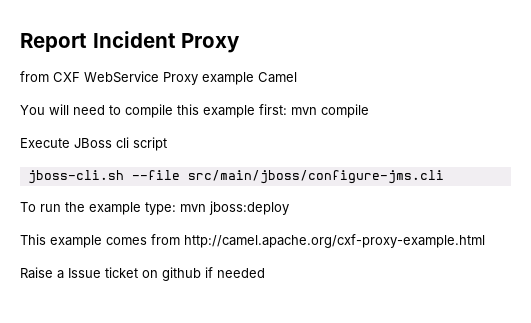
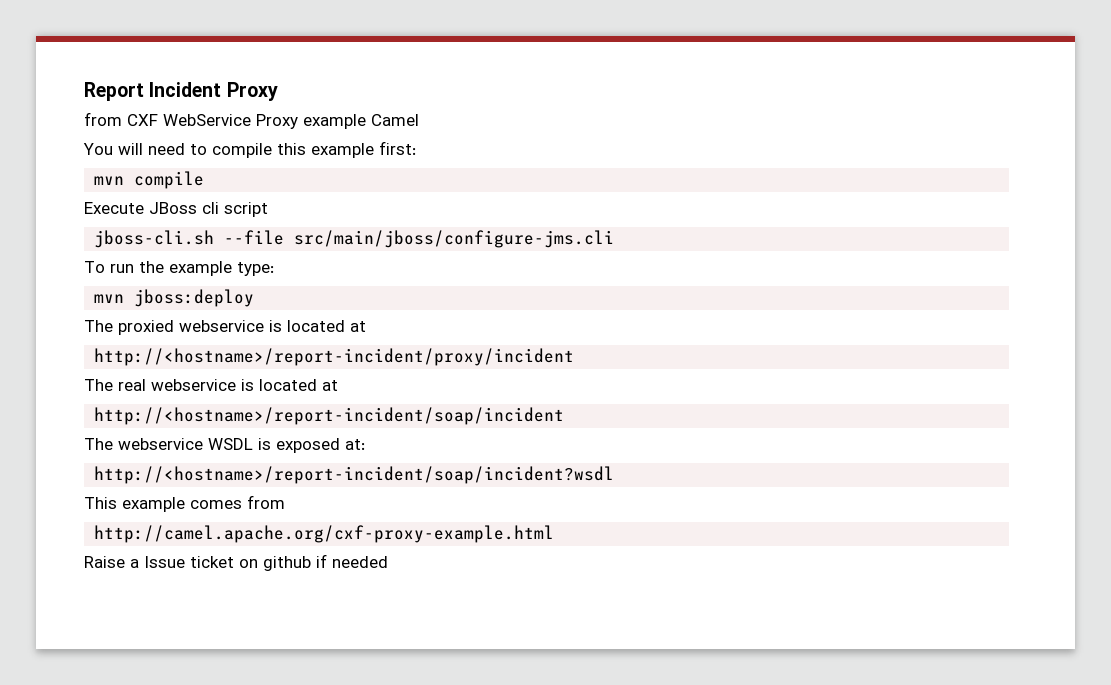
- You will need to compile this example first: mvn compile
+ You will need to compile this example first:
+ mvn compile
- To run the example type: mvn jboss:deploy
+ To run the example type:
+ mvn jboss:deploy
+ The proxied webservice is located at
+ http://<hostname>/report-incident/proxy/incident
+ The real webservice is located at
+ http://<hostname>/report-incident/soap/incident
+ The webservice WSDL is exposed at:
+ http://<hostname>/report-incident/soap/incident?wsdl
- This example comes from http://camel.apache.org/cxf-proxy-example.html
+ This example comes from
+ http://camel.apache.org/cxf-proxy-example.html

